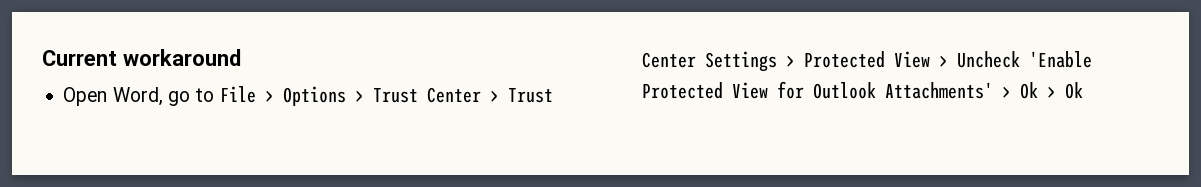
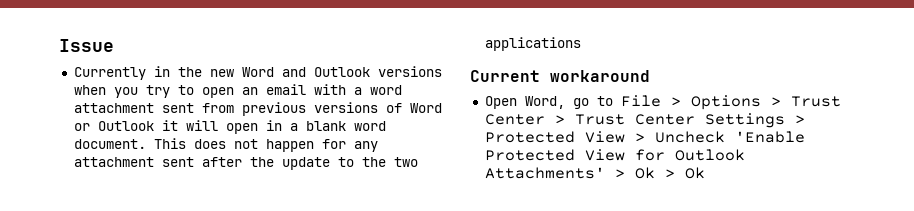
+ Issue
+ Currently in the new Word and Outlook versions when you try to open an email with a word attachment sent from previous versions of Word or Outlook it will open in a blank word document. This does not happen for any attachment sent after the update to the two applications

